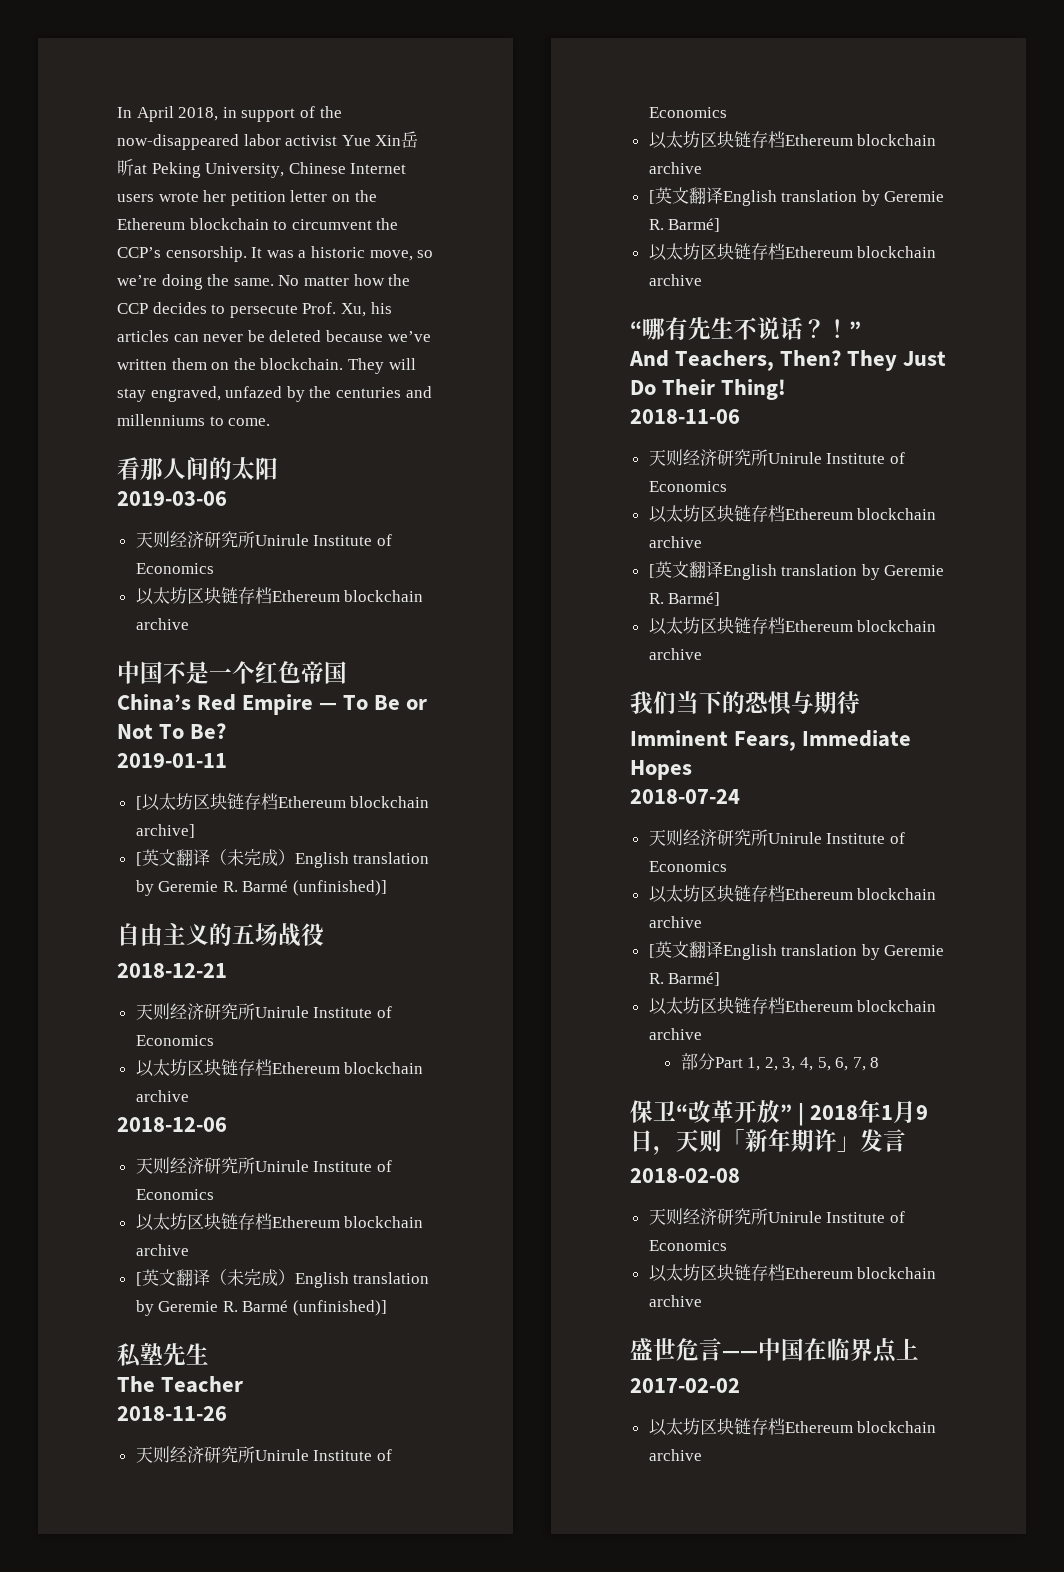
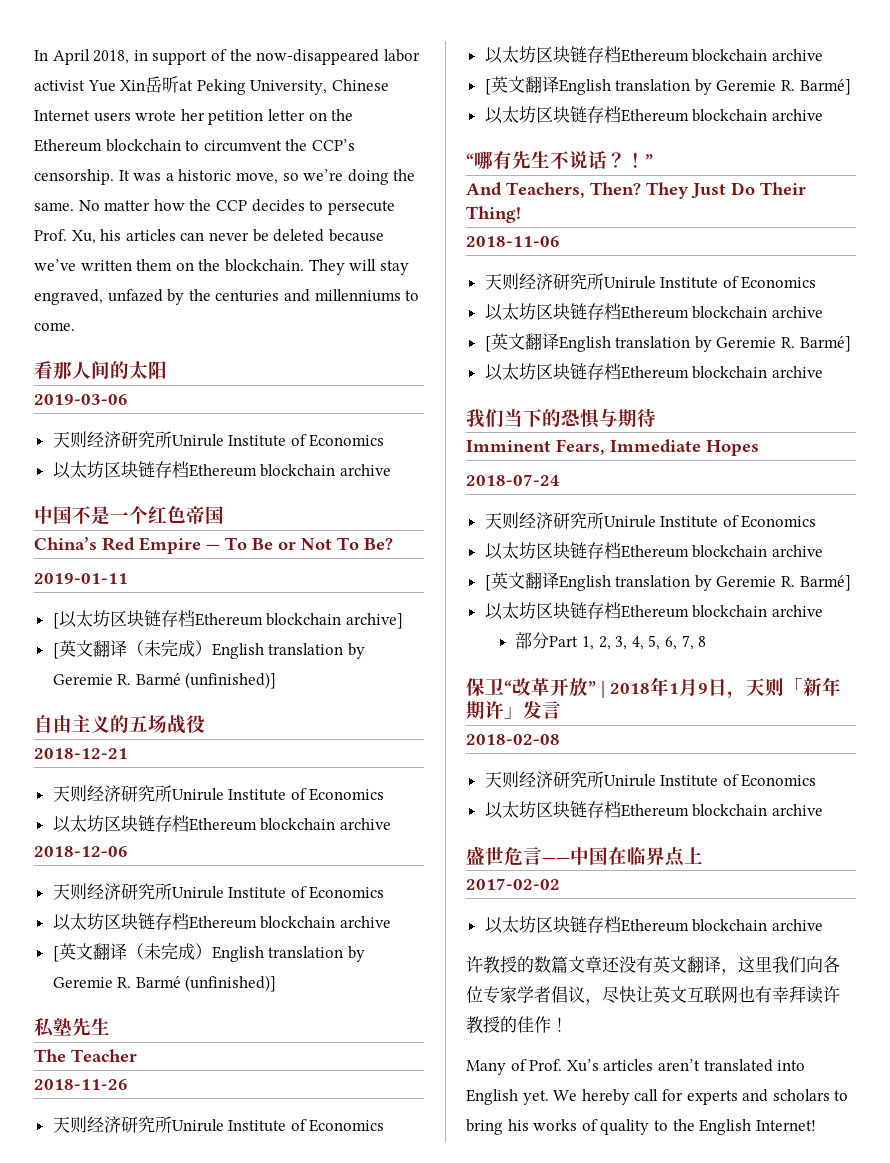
+ 许教授的数篇文章还没有英文翻译，这里我们向各位专家学者倡议，尽快让英文互联网也有幸拜读许教授的佳作！
+ Many of Prof. Xu’s articles aren’t translated into English yet. We hereby call for experts and scholars to bring his works of quality to the English Internet!

